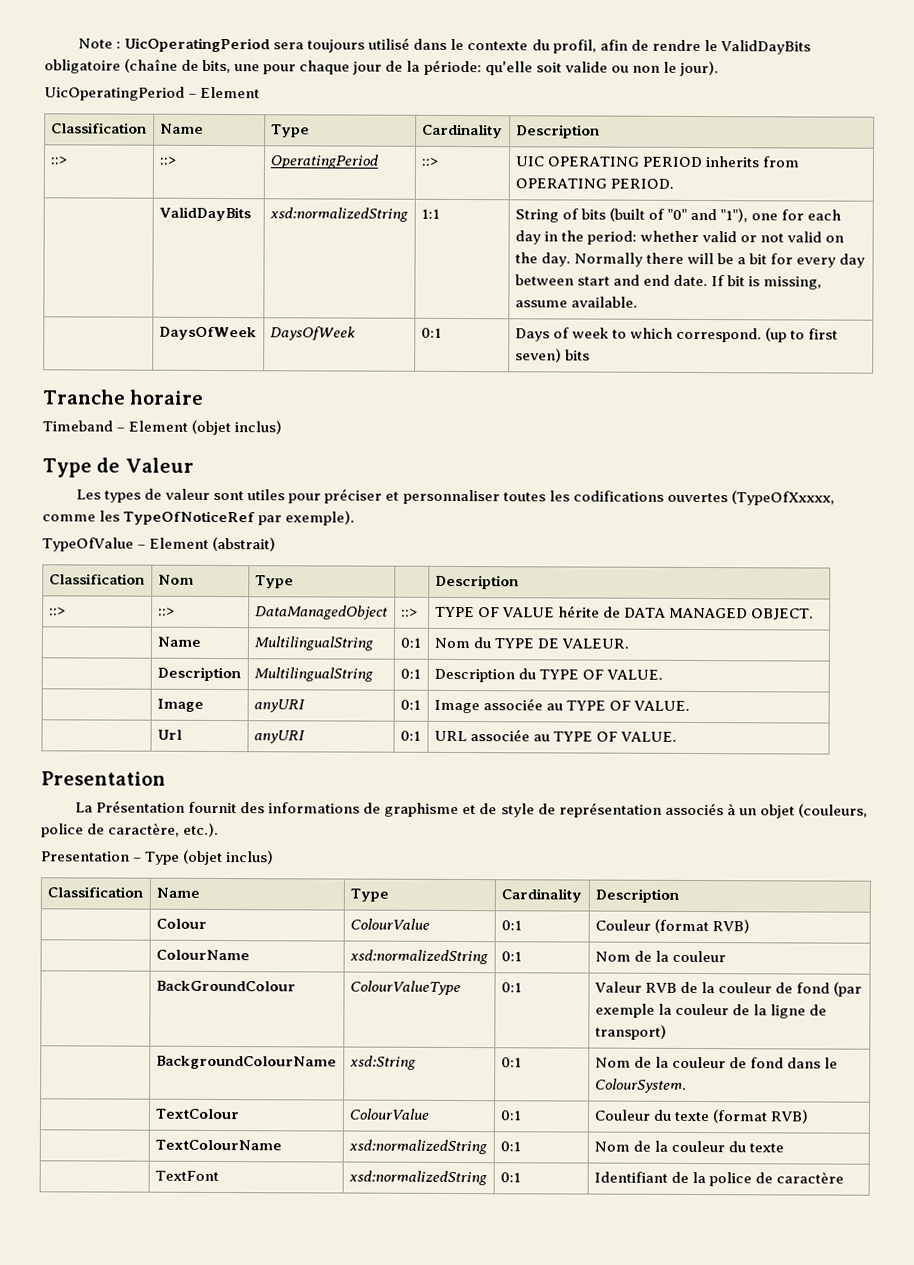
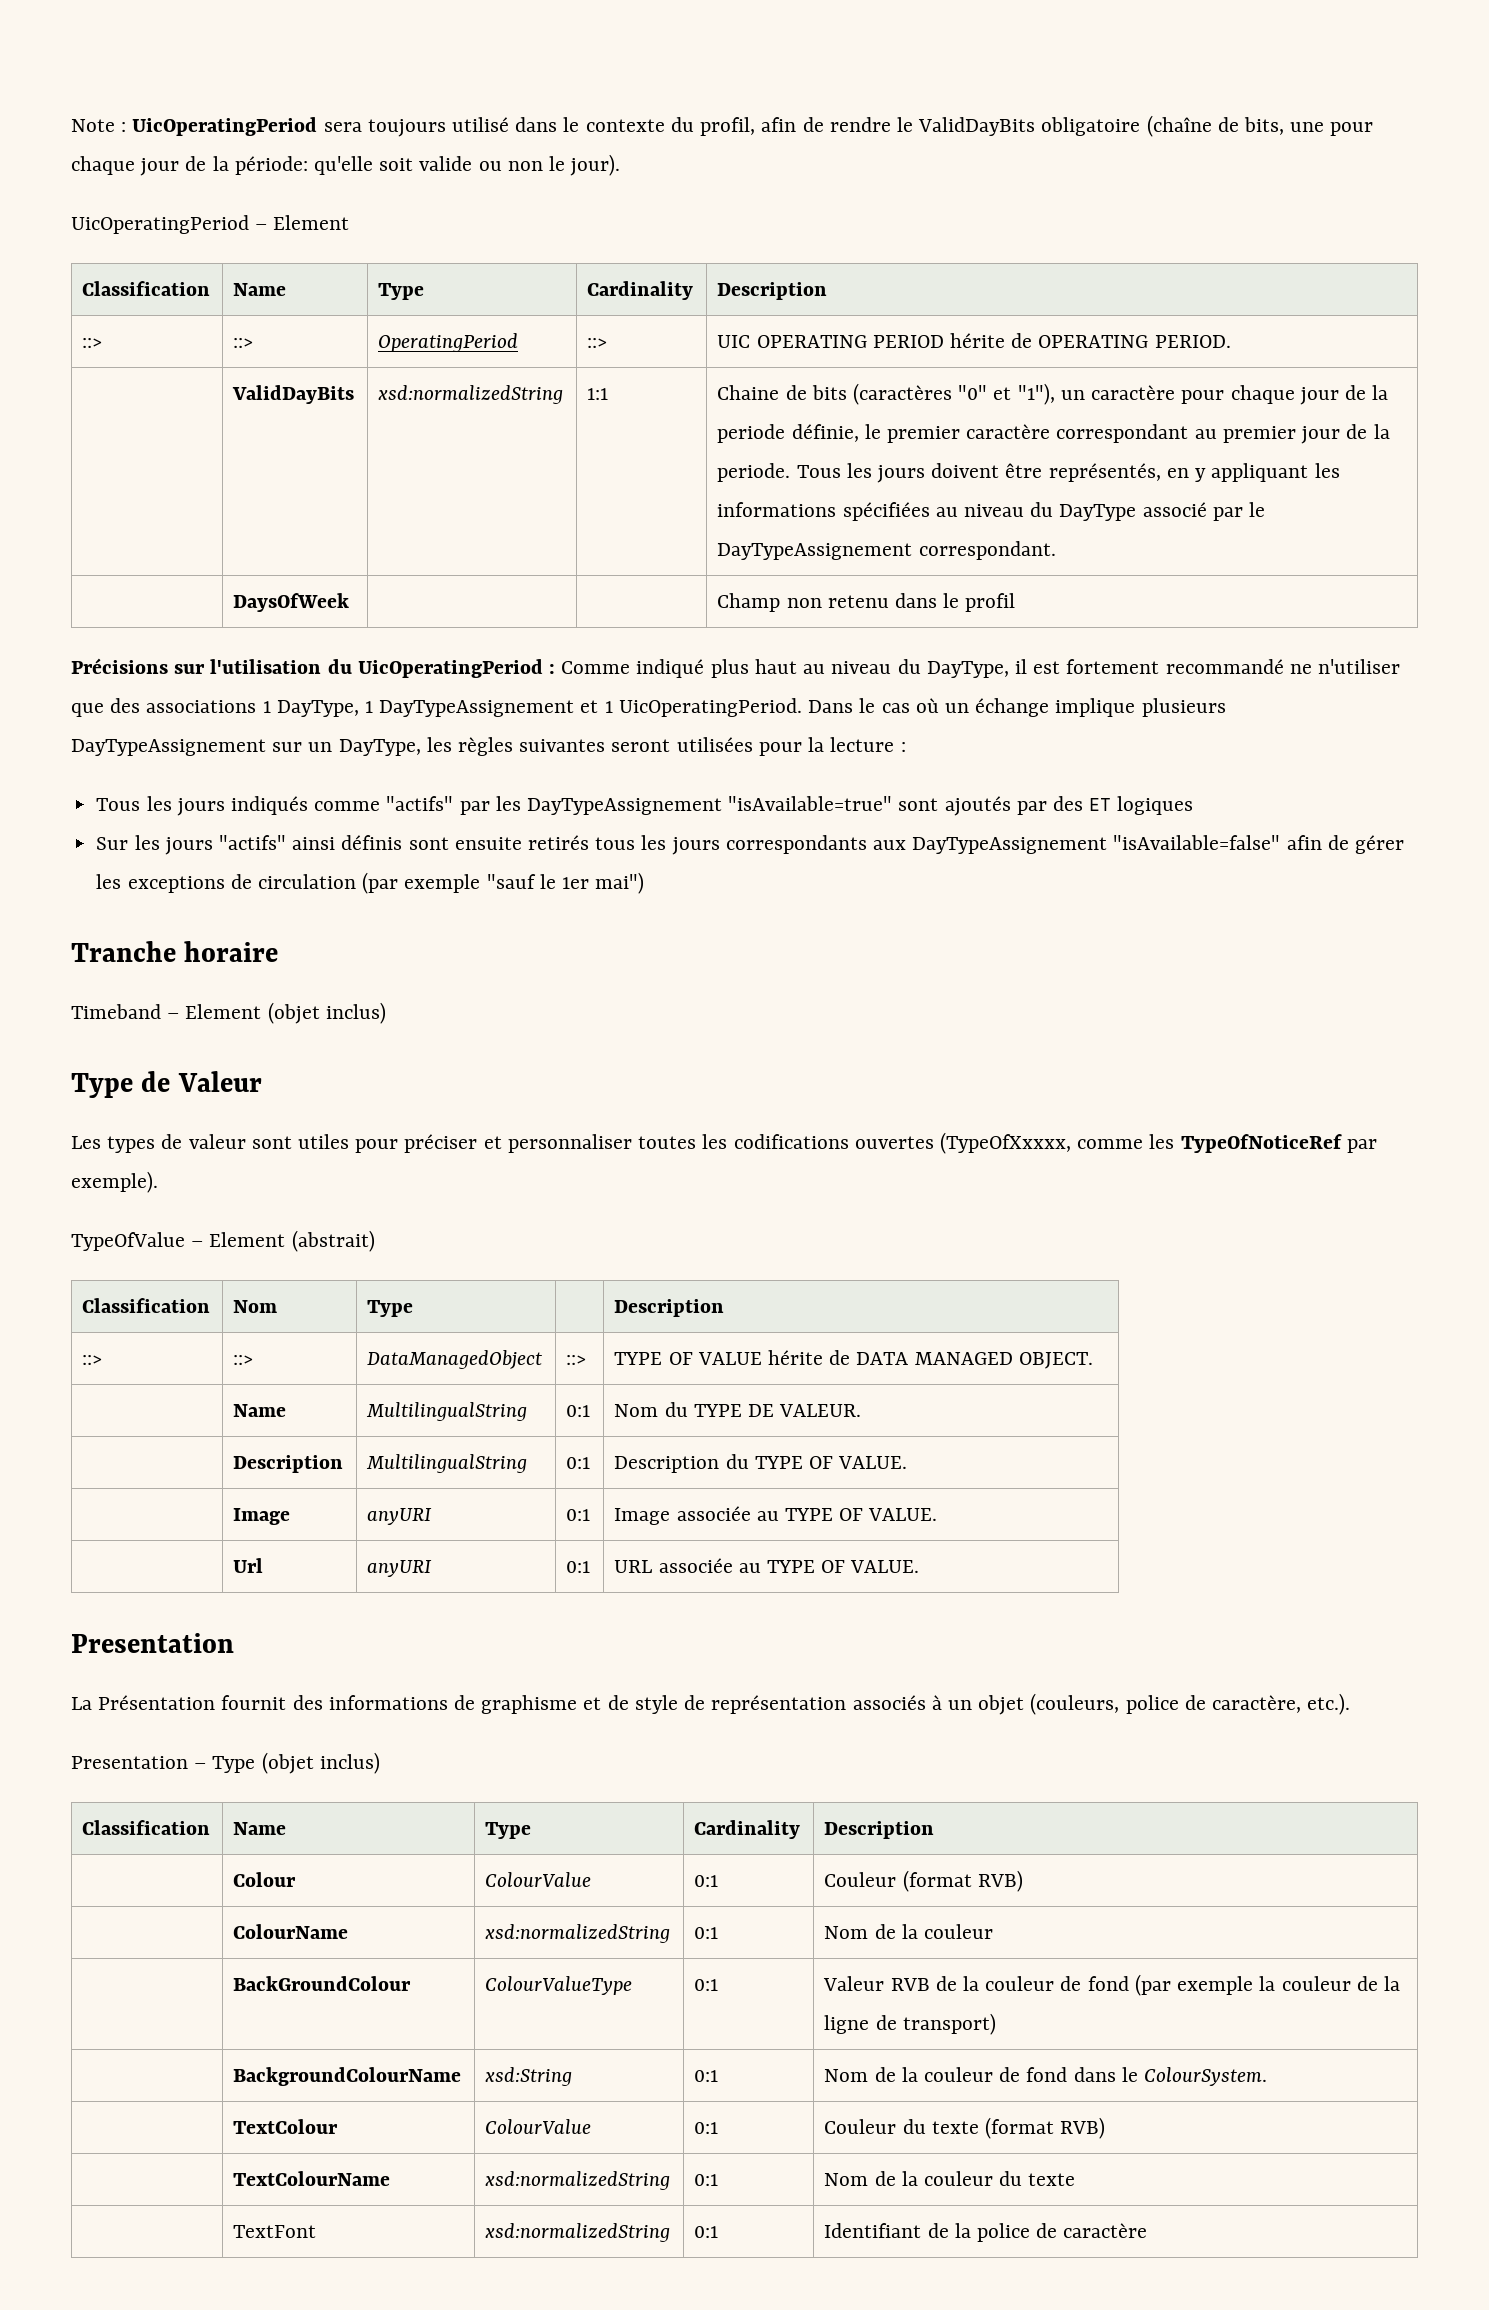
- ::> | ::> | OperatingPeriod | ::> | UIC OPERATING PERIOD inherits from OPERATING PERIOD.
+ ::> | ::> | OperatingPeriod | ::> | UIC OPERATING PERIOD hérite de OPERATING PERIOD.
- String of bits (built of "0" and "1"), one for each day in the period: whether valid or not valid on the day. Normally there will be a bit for every day between start and end date. If bit is missing, assume available.
- | DaysOfWeek | DaysOfWeek | 0:1 | Days of week to which correspond. (up to first seven) bits
+ Chaine de bits (caractères "0" et "1"), un caractère pour chaque jour de la periode définie, le premier caractère correspondant au premier jour de la periode. Tous les jours doivent être représentés, en y appliquant les informations spécifiées au niveau du DayType associé par le DayTypeAssignement correspondant.
+ | DaysOfWeek | | | Champ non retenu dans le profil
+ Précisions sur l'utilisation du UicOperatingPeriod : Comme indiqué plus haut au niveau du DayType, il est fortement recommandé ne n'utiliser que des associations 1 DayType, 1 DayTypeAssignement et 1 UicOperatingPeriod. Dans le cas où un échange implique plusieurs DayTypeAssignement sur un DayType, les règles suivantes seront utilisées pour la lecture :
+ Tous les jours indiqués comme "actifs" par les DayTypeAssignement "isAvailable=true" sont ajoutés par des ET logiques
+ Sur les jours "actifs" ainsi définis sont ensuite retirés tous les jours correspondants aux DayTypeAssignement "isAvailable=false" afin de gérer les exceptions de circulation (par exemple "sauf le 1er mai")

